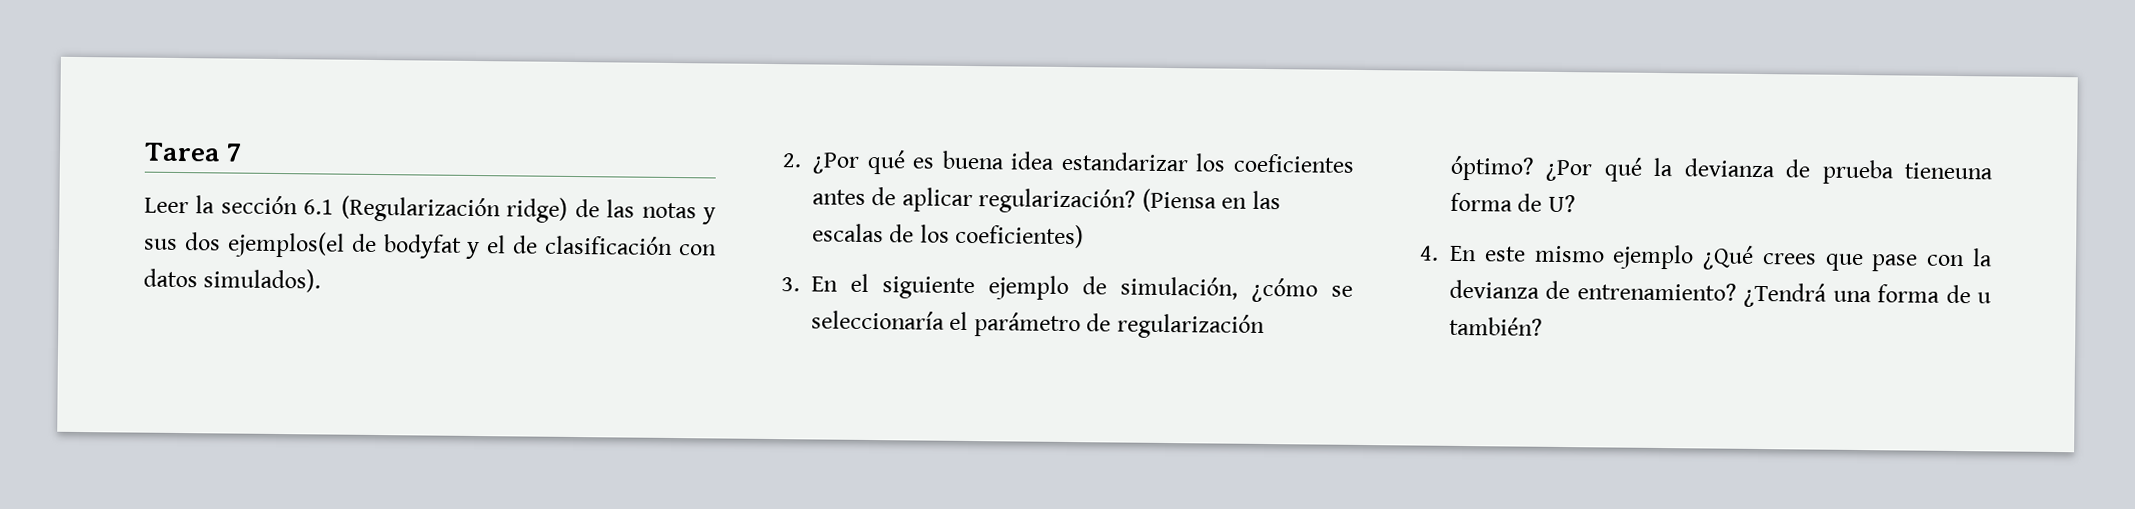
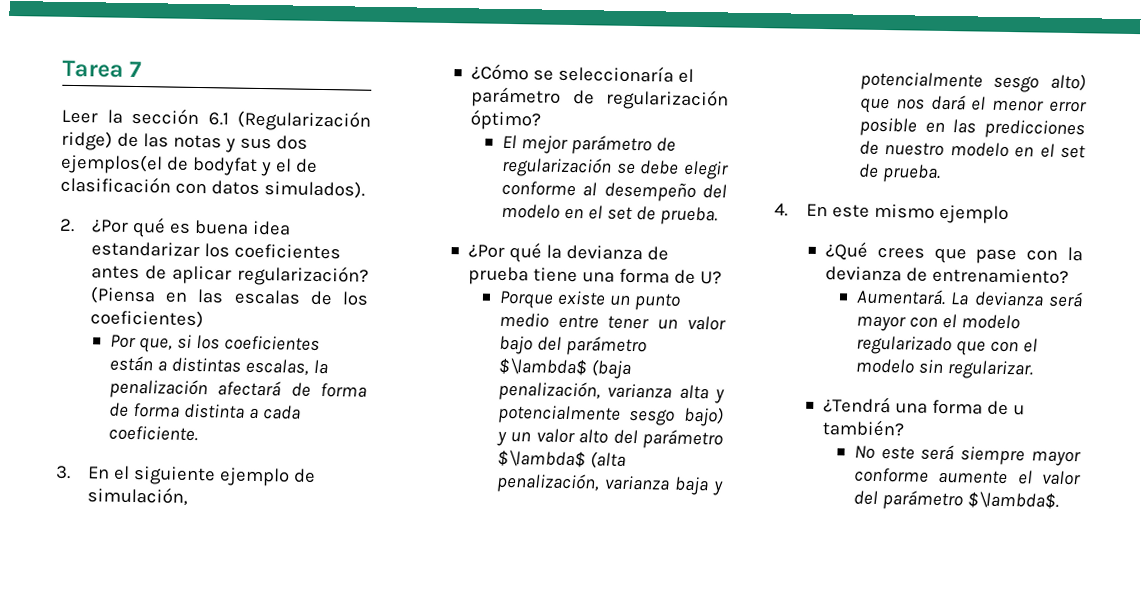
+ Por que, si los coeficientes están a distintas escalas, la penalización afectará de forma de forma distinta a cada coeficiente.
- 3. En el siguiente ejemplo de simulación, ¿cómo se seleccionaría el parámetro de regularización óptimo? ¿Por qué la devianza de prueba tieneuna forma de U?
+ 3. En el siguiente ejemplo de simulación,
+ ¿Cómo se seleccionaría el parámetro de regularización óptimo?
+ El mejor parámetro de regularización se debe elegir conforme al desempeño del modelo en el set de prueba.
+ ¿Por qué la devianza de prueba tiene una forma de U?
+ Porque existe un punto medio entre tener un valor bajo del parámetro $\lambda$ (baja penalización, varianza alta y potencialmente sesgo bajo) y un valor alto del parámetro $\lambda$ (alta penalización, varianza baja y potencialmente sesgo alto) que nos dará el menor error posible en las predicciones de nuestro modelo en el set de prueba.
- 4. En este mismo ejemplo ¿Qué crees que pase con la devianza de entrenamiento? ¿Tendrá una forma de u también?
+ 4. En este mismo ejemplo
+ ¿Qué crees que pase con la devianza de entrenamiento?
+ Aumentará. La devianza será mayor con el modelo regularizado que con el modelo sin regularizar.
+ ¿Tendrá una forma de u también?
+ No este será siempre mayor conforme aumente el valor del parámetro $\lambda$.

